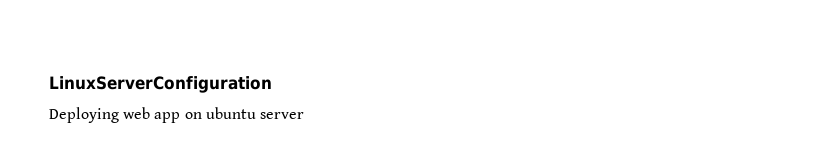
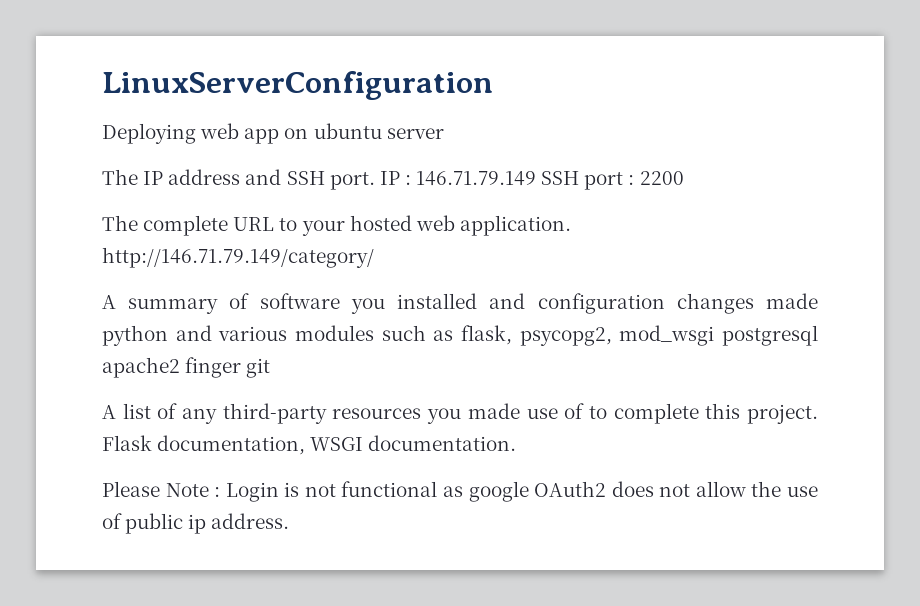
+ The IP address and SSH port. IP : 146.71.79.149 SSH port : 2200
+ The complete URL to your hosted web application. http://146.71.79.149/category/
+ A summary of software you installed and configuration changes made python and various modules such as flask, psycopg2, mod_wsgi postgresql apache2 finger git
+ A list of any third-party resources you made use of to complete this project. Flask documentation, WSGI documentation.
+ Please Note : Login is not functional as google OAuth2 does not allow the use of public ip address.

